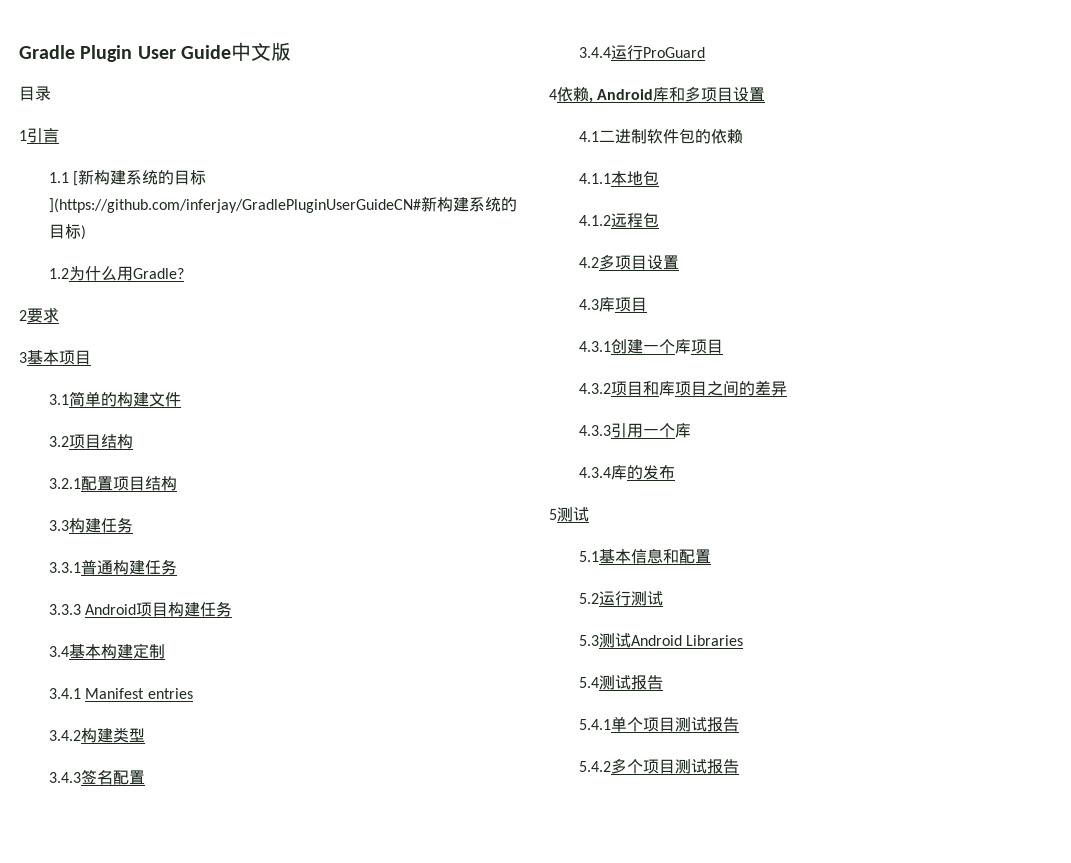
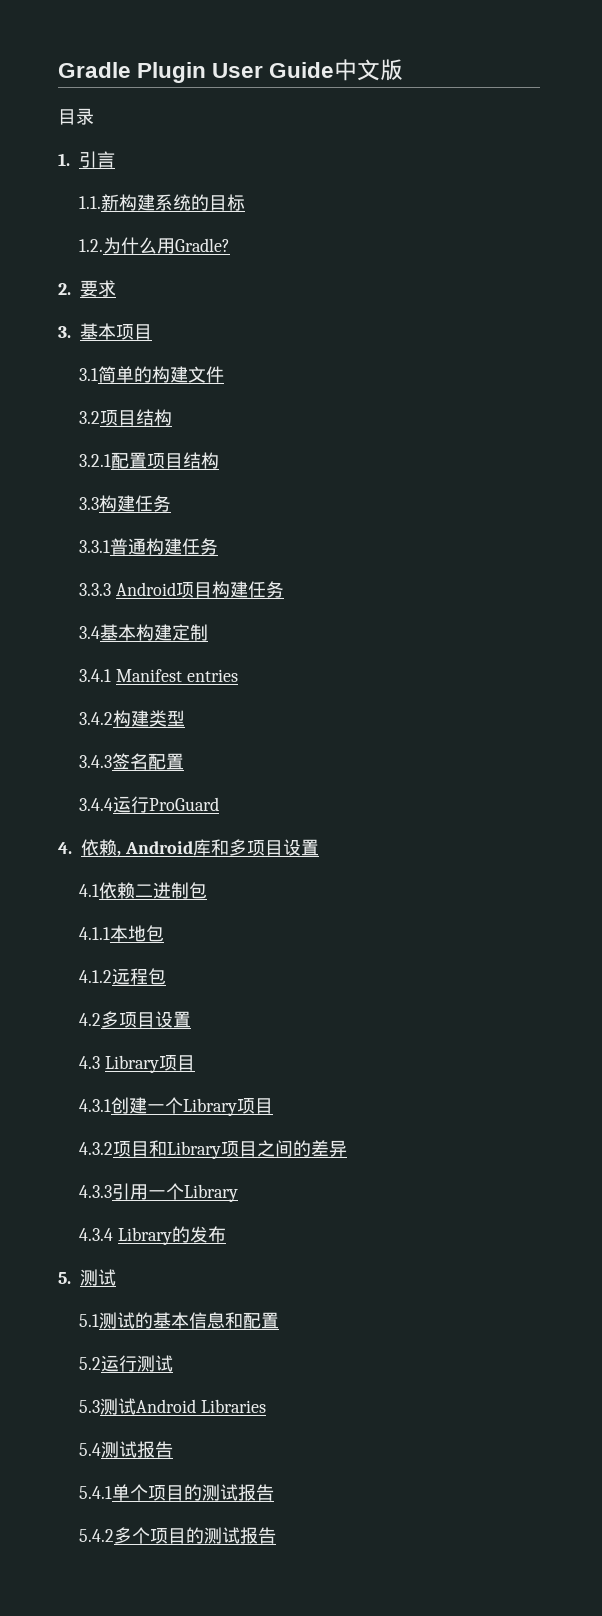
- 1引言
+ 1.引言
- 1.1 [新构建系统的目标](https://github.com/inferjay/GradlePluginUserGuideCN#新构建系统的目标)
- 1.2为什么用Gradle?
+ 1.1.新构建系统的目标
+ 1.2.为什么用Gradle?
- 2要求
+ 2.要求
- 3基本项目
+ 3.基本项目
- 4依赖, Android库和多项目设置
+ 4.依赖, Android库和多项目设置
- 4.1二进制软件包的依赖
+ 4.1依赖二进制包
- 4.3库项目
+ 4.3 Library项目
- 4.3.1创建一个库项目
+ 4.3.1创建一个Library项目
- 4.3.2项目和库项目之间的差异
+ 4.3.2项目和Library项目之间的差异
- 4.3.3引用一个库
+ 4.3.3引用一个Library
- 4.3.4库的发布
+ 4.3.4 Library的发布
- 5测试
+ 5.测试
- 5.1基本信息和配置
+ 5.1测试的基本信息和配置
- 5.4.1单个项目测试报告
+ 5.4.1单个项目的测试报告
- 5.4.2多个项目测试报告
+ 5.4.2多个项目的测试报告

